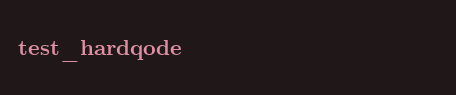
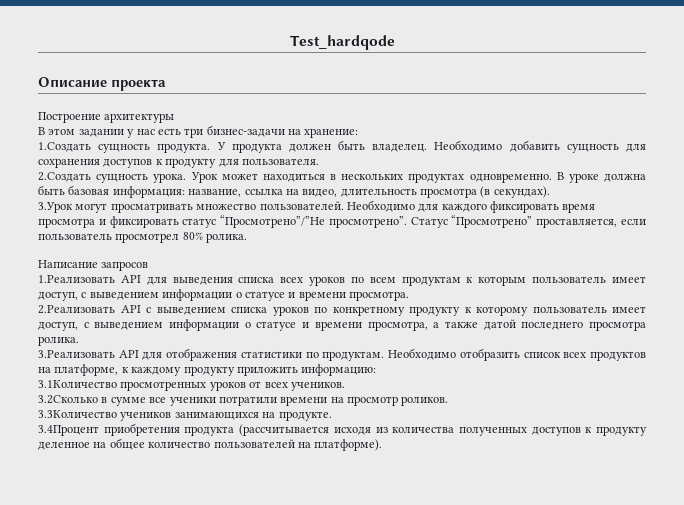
- test_hardqode
+ Test_hardqode
+ Описание проекта
+ Построение архитектуры
+ В этом задании у нас есть три бизнес-задачи на хранение:
+ 1.Создать сущность продукта. У продукта должен быть владелец. Необходимо добавить сущность для сохранения доступов к продукту для пользователя.
+ 2.Создать сущность урока. Урок может находиться в нескольких продуктах одновременно. В уроке должна быть базовая информация: название, ссылка на видео, длительность просмотра (в секундах).
+ 3.Урок могут просматривать множество пользователей. Необходимо для каждого фиксировать время просмотра и фиксировать статус “Просмотрено”/”Не просмотрено”. Статус “Просмотрено” проставляется, если пользователь просмотрел 80% ролика.
+ Написание запросов
+ 1.Реализовать API для выведения списка всех уроков по всем продуктам к которым пользователь имеет доступ, с выведением информации о статусе и времени просмотра.
+ 2.Реализовать API с выведением списка уроков по конкретному продукту к которому пользователь имеет доступ, с выведением информации о статусе и времени просмотра, а также датой последнего просмотра ролика.
+ 3.Реализовать API для отображения статистики по продуктам. Необходимо отобразить список всех продуктов на платформе, к каждому продукту приложить информацию:
+ 3.1Количество просмотренных уроков от всех учеников.
+ 3.2Сколько в сумме все ученики потратили времени на просмотр роликов.
+ 3.3Количество учеников занимающихся на продукте.
+ 3.4Процент приобретения продукта (рассчитывается исходя из количества полученных доступов к продукту деленное на общее количество пользователей на платформе).

